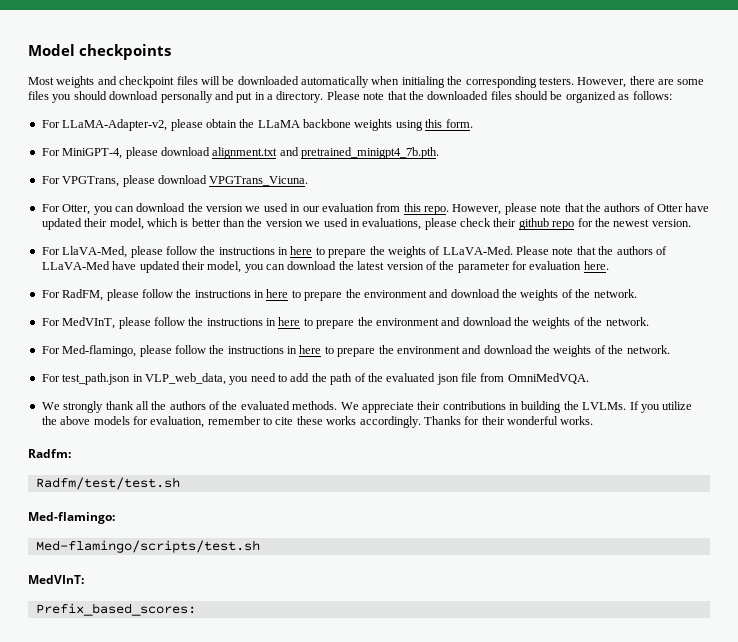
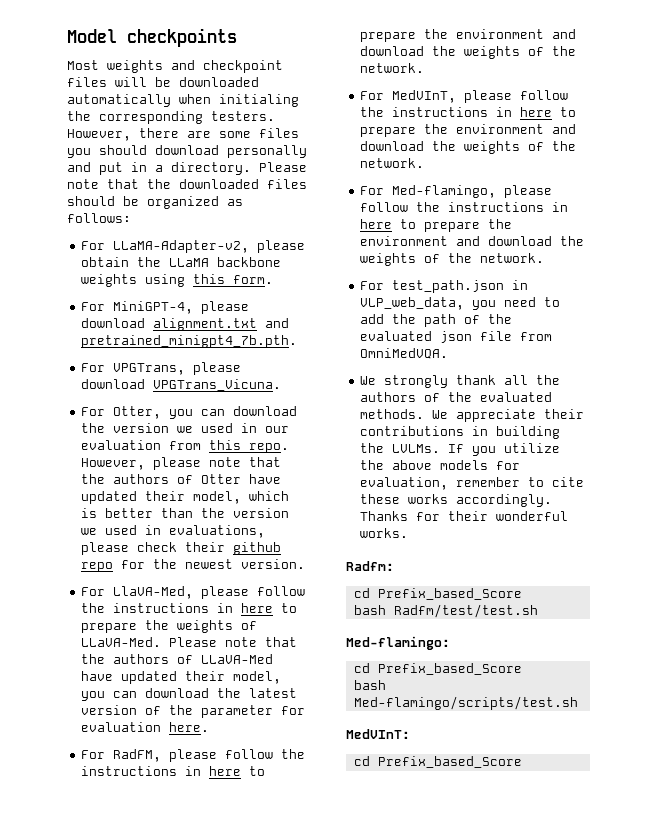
  Radfm:
- Radfm/test/test.sh
+ cd Prefix_based_Score
+ bash Radfm/test/test.sh
  Med-flamingo:
- Med-flamingo/scripts/test.sh
+ cd Prefix_based_Score
+ bash Med-flamingo/scripts/test.sh
  MedVInT:
- Prefix_based_scores:
+ cd Prefix_based_Score

